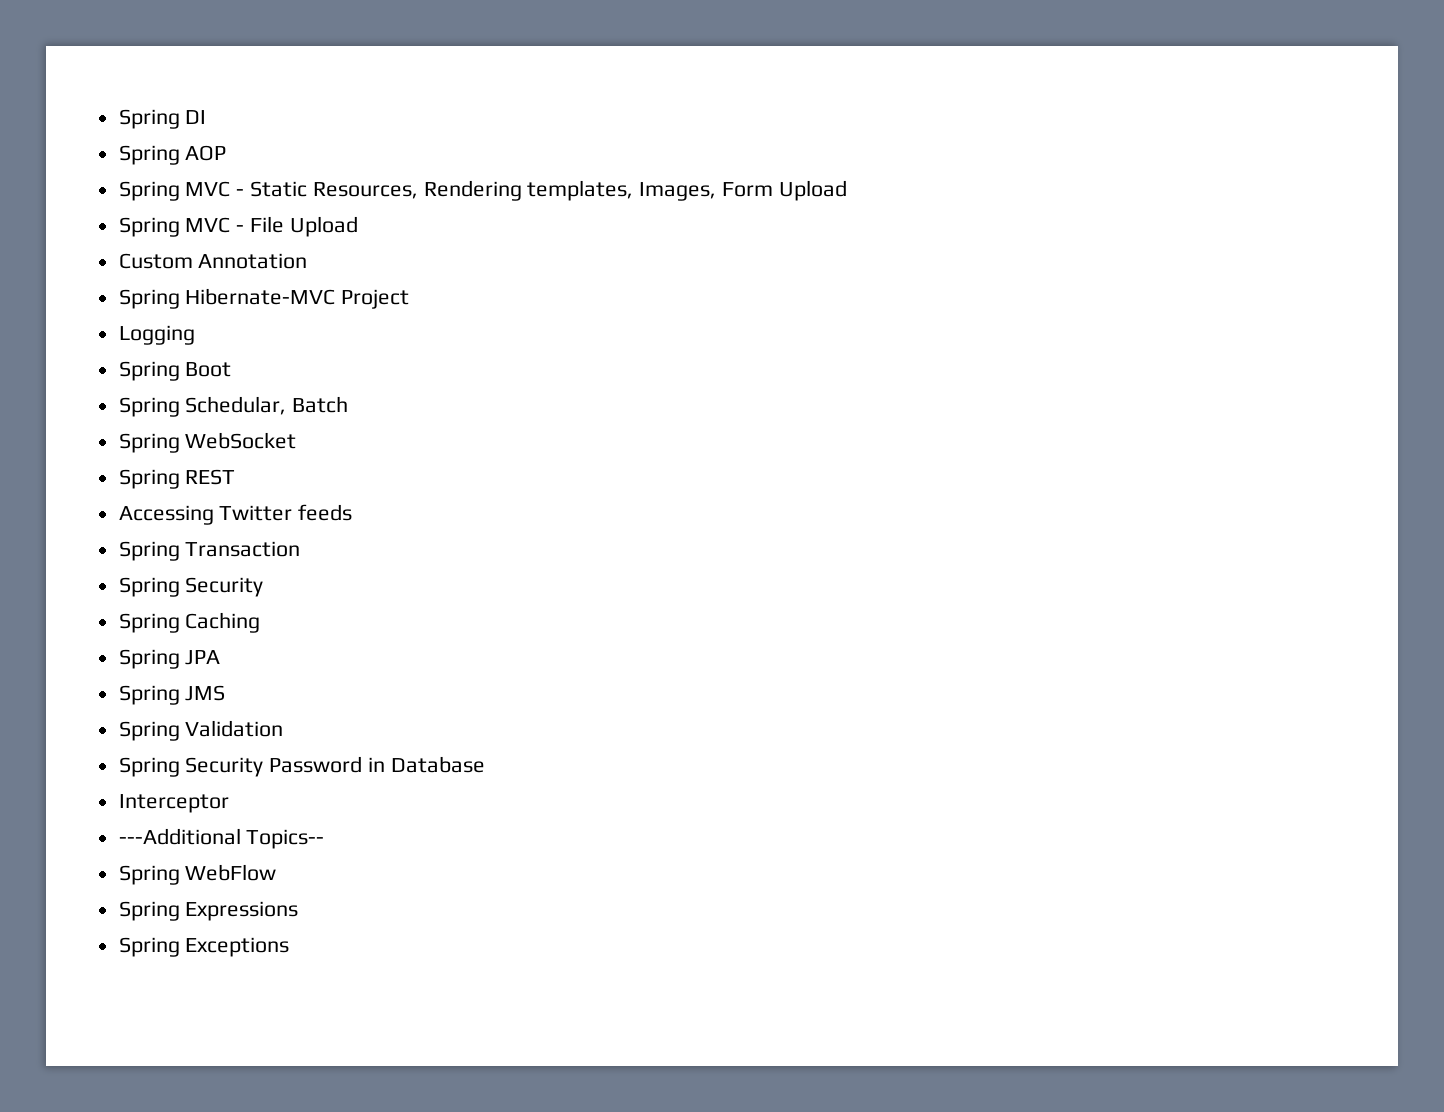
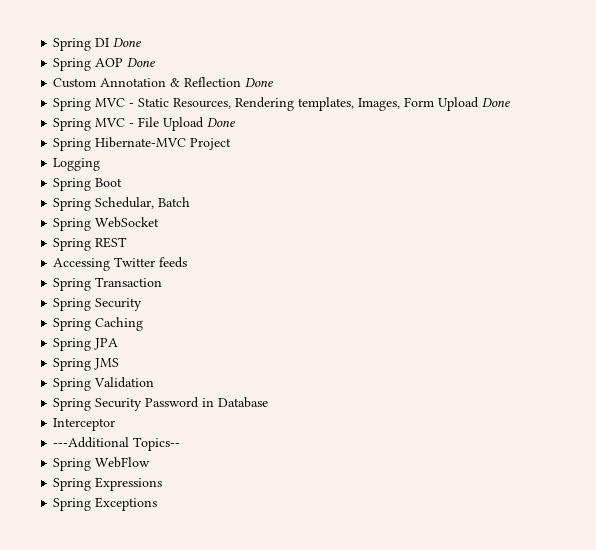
- Spring DI
+ Spring DI Done
- Spring AOP
+ Spring AOP Done
+ Custom Annotation & Reflection Done
- Spring MVC - Static Resources, Rendering templates, Images, Form Upload
+ Spring MVC - Static Resources, Rendering templates, Images, Form Upload Done
- Spring MVC - File Upload
- Custom Annotation
+ Spring MVC - File Upload Done

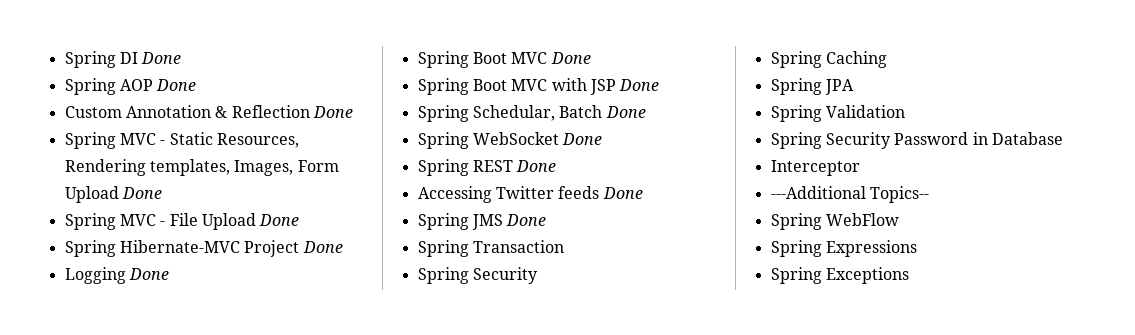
- Spring Hibernate-MVC Project
+ Spring Hibernate-MVC Project Done
- Logging
- Spring Boot
+ Logging Done
+ Spring Boot MVC Done
+ Spring Boot MVC with JSP Done
- Spring Schedular, Batch
+ Spring Schedular, Batch Done
- Spring WebSocket
+ Spring WebSocket Done
- Spring REST
+ Spring REST Done
- Accessing Twitter feeds
+ Accessing Twitter feeds Done
+ Spring JMS Done
- Spring JMS

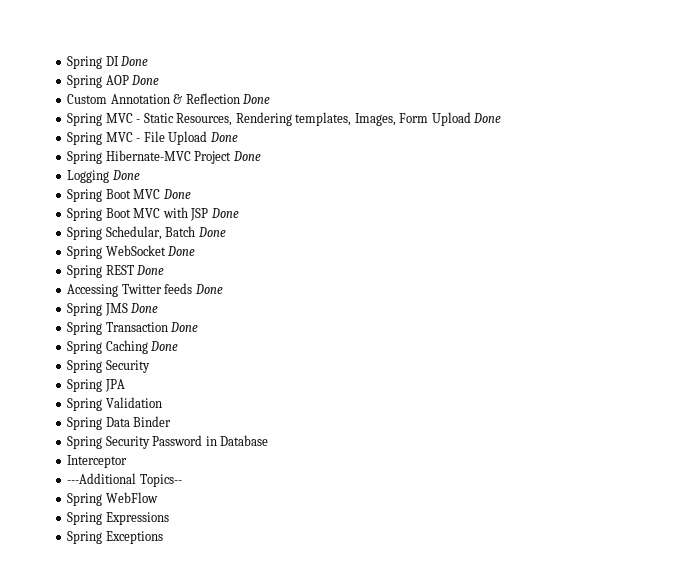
- Spring Transaction
+ Spring Transaction Done
+ Spring Caching Done
  Spring Security
- Spring Caching
+ Spring Data Binder

